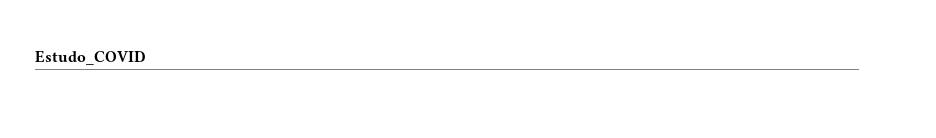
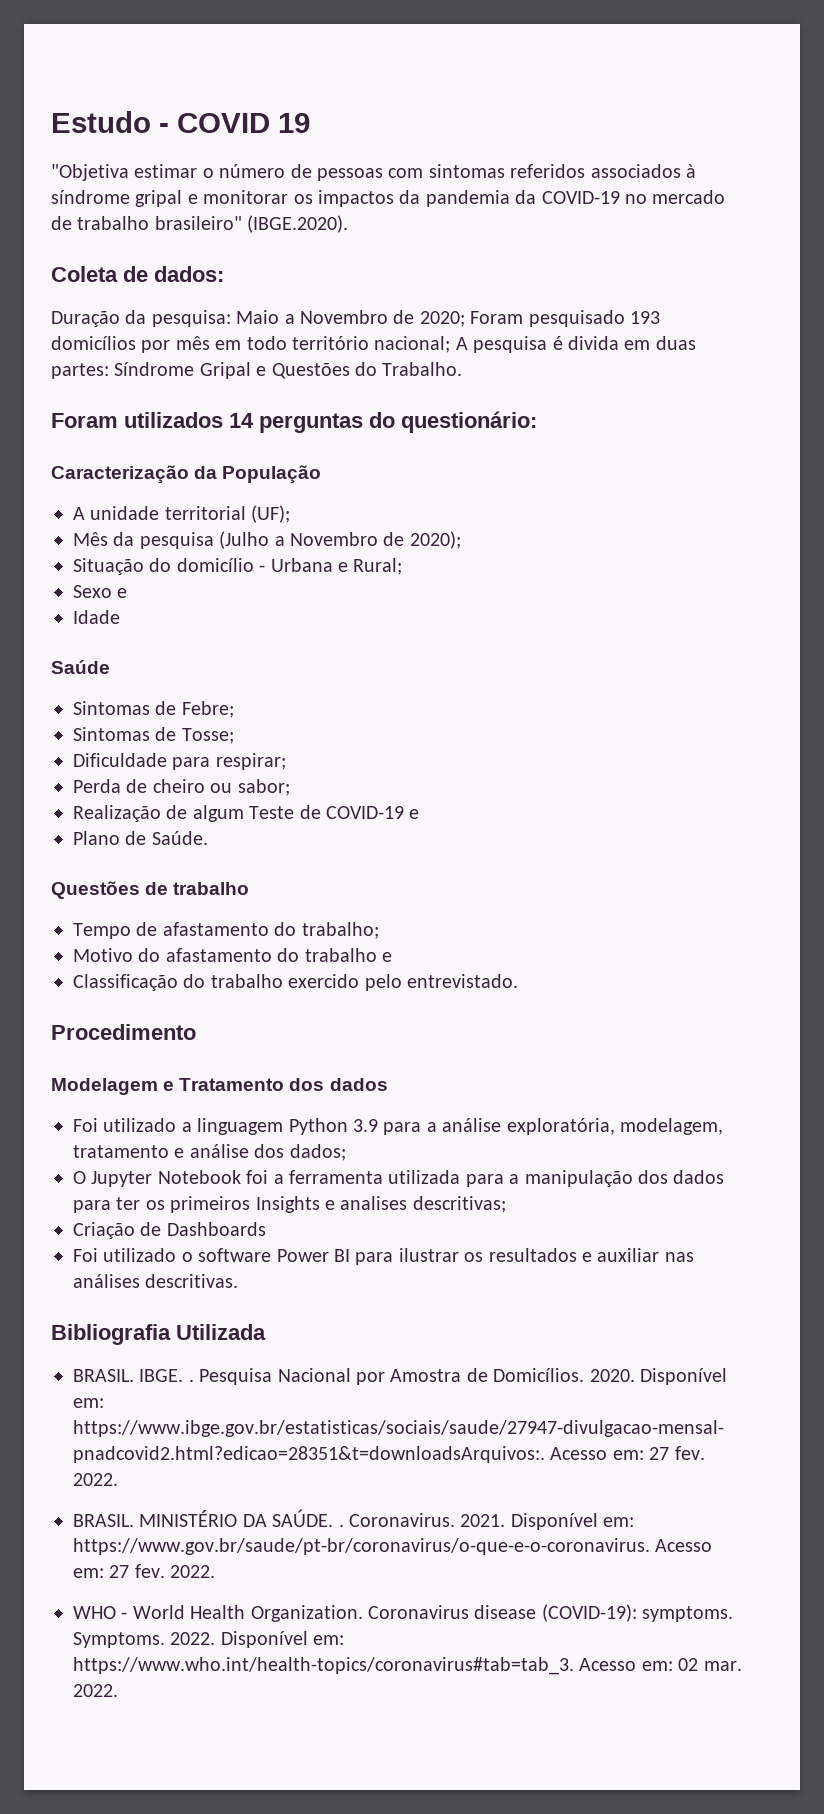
- Estudo_COVID
+ Estudo - COVID 19
+ "Objetiva estimar o número de pessoas com sintomas referidos associados à síndrome gripal e monitorar os impactos da pandemia da COVID-19 no mercado de trabalho brasileiro" (IBGE.2020).
+ Coleta de dados:
+ Duração da pesquisa: Maio a Novembro de 2020; Foram pesquisado 193 domicílios por mês em todo território nacional; A pesquisa é divida em duas partes: Síndrome Gripal e Questões do Trabalho.
+ Foram utilizados 14 perguntas do questionário:
+ Caracterização da População
+ A unidade territorial (UF);
+ Mês da pesquisa (Julho a Novembro de 2020);
+ Situação do domicílio - Urbana e Rural;
+ Sexo e
+ Idade
+ Saúde
+ Sintomas de Febre;
+ Sintomas de Tosse;
+ Dificuldade para respirar;
+ Perda de cheiro ou sabor;
+ Realização de algum Teste de COVID-19 e
+ Plano de Saúde.
+ Questões de trabalho
+ Tempo de afastamento do trabalho;
+ Motivo do afastamento do trabalho e
+ Classificação do trabalho exercido pelo entrevistado.
+ Procedimento
+ Modelagem e Tratamento dos dados
+ Foi utilizado a linguagem Python 3.9 para a análise exploratória, modelagem, tratamento e análise dos dados;
+ O Jupyter Notebook foi a ferramenta utilizada para a manipulação dos dados para ter os primeiros Insights e analises descritivas;
+ Criação de Dashboards
+ Foi utilizado o software Power BI para ilustrar os resultados e auxiliar nas análises descritivas.
+ Bibliografia Utilizada
+ BRASIL. IBGE. . Pesquisa Nacional por Amostra de Domicílios. 2020. Disponível em: https://www.ibge.gov.br/estatisticas/sociais/saude/27947-divulgacao-mensal- pnadcovid2.html?edicao=28351&t=downloadsArquivos:. Acesso em: 27 fev. 2022.
+ BRASIL. MINISTÉRIO DA SAÚDE. . Coronavirus. 2021. Disponível em: https://www.gov.br/saude/pt-br/coronavirus/o-que-e-o-coronavirus. Acesso em: 27 fev. 2022.
+ WHO - World Health Organization. Coronavirus disease (COVID-19): symptoms. Symptoms. 2022. Disponível em: https://www.who.int/health-topics/coronavirus#tab=tab_3. Acesso em: 02 mar. 2022.

